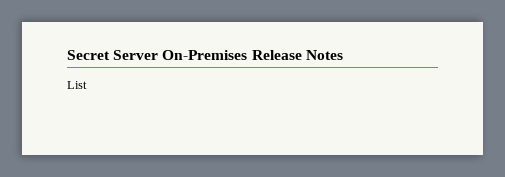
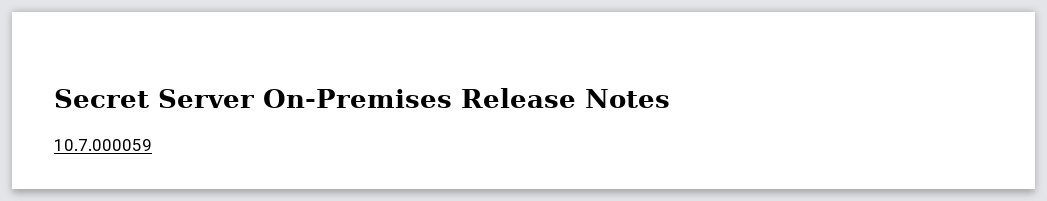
- List
+ 10.7.000059

